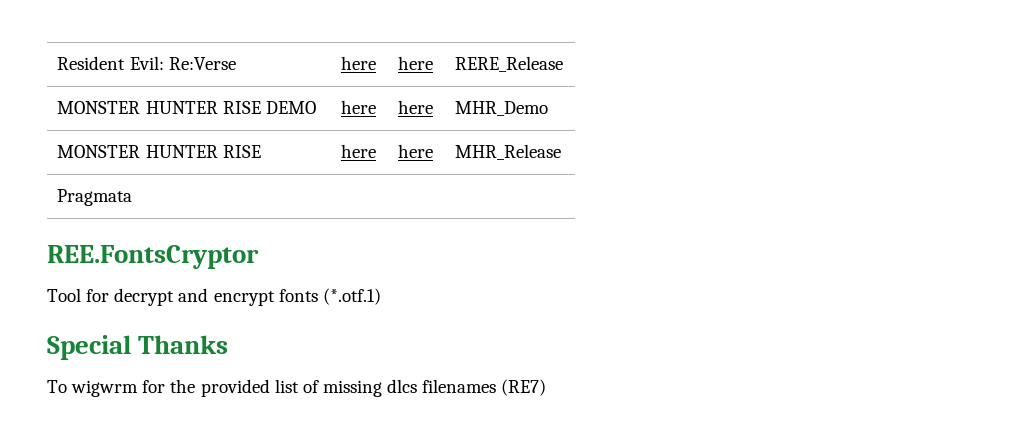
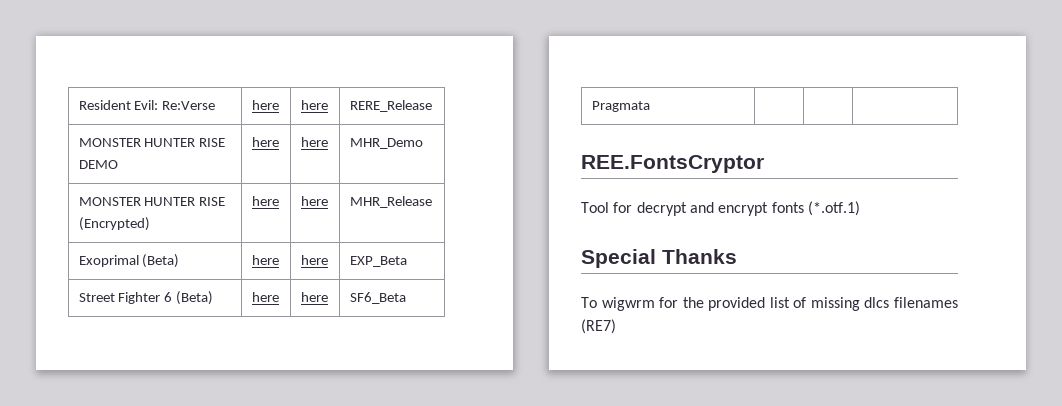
- MONSTER HUNTER RISE | here | here | MHR_Release
+ MONSTER HUNTER RISE (Encrypted) | here | here | MHR_Release
+ Exoprimal (Beta) | here | here | EXP_Beta
+ Street Fighter 6 (Beta) | here | here | SF6_Beta

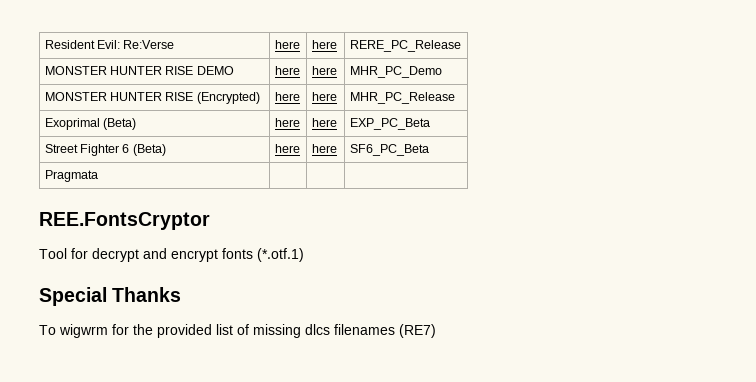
- Resident Evil: Re:Verse | here | here | RERE_Release
+ Resident Evil: Re:Verse | here | here | RERE_PC_Release
- MONSTER HUNTER RISE DEMO | here | here | MHR_Demo
+ MONSTER HUNTER RISE DEMO | here | here | MHR_PC_Demo
- MONSTER HUNTER RISE (Encrypted) | here | here | MHR_Release
+ MONSTER HUNTER RISE (Encrypted) | here | here | MHR_PC_Release
- Exoprimal (Beta) | here | here | EXP_Beta
+ Exoprimal (Beta) | here | here | EXP_PC_Beta
- Street Fighter 6 (Beta) | here | here | SF6_Beta
+ Street Fighter 6 (Beta) | here | here | SF6_PC_Beta

